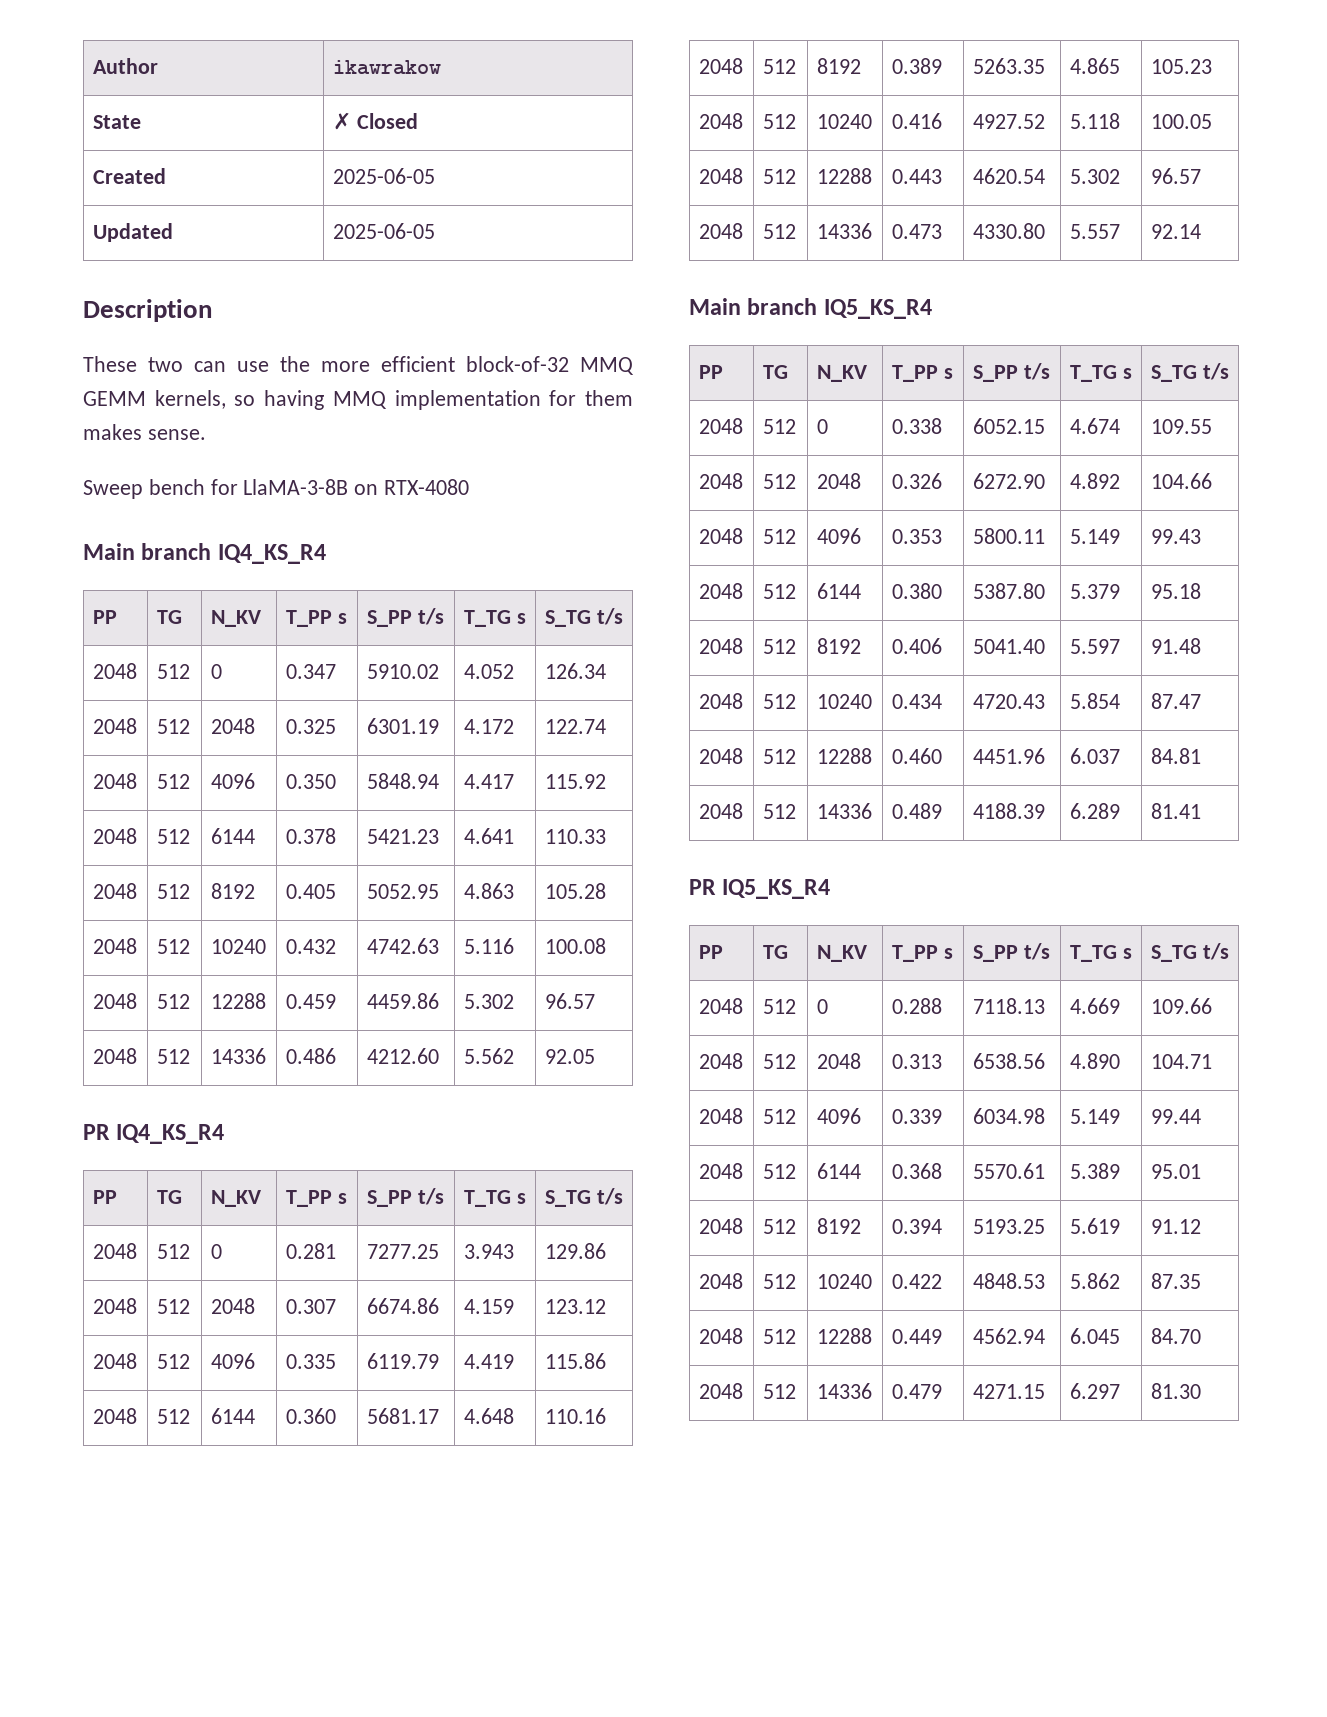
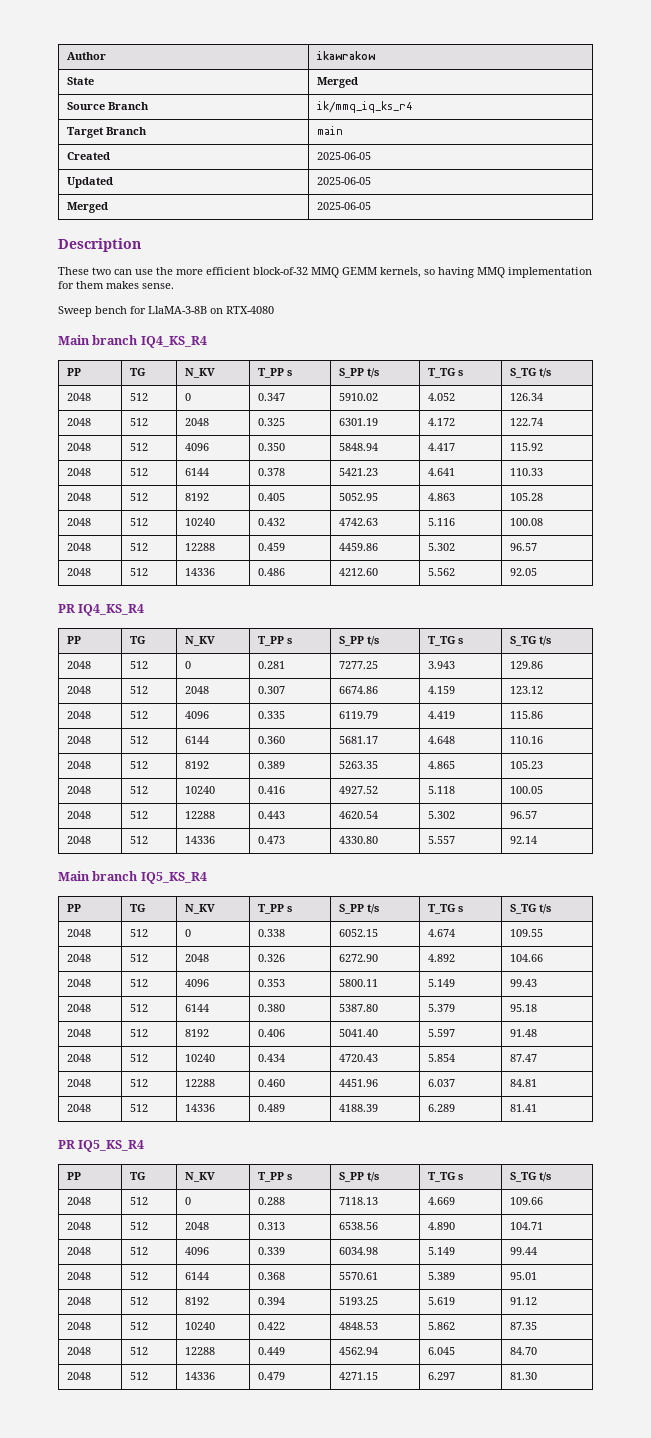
- State | ✗ Closed
+ State | Merged
+ Source Branch | ik/mmq_iq_ks_r4
+ Target Branch | main
+ Merged | 2025-06-05

